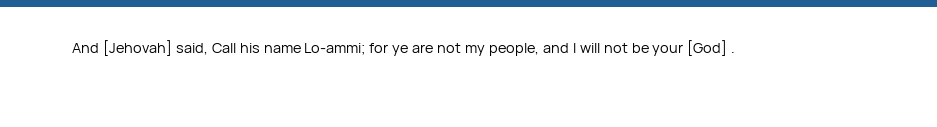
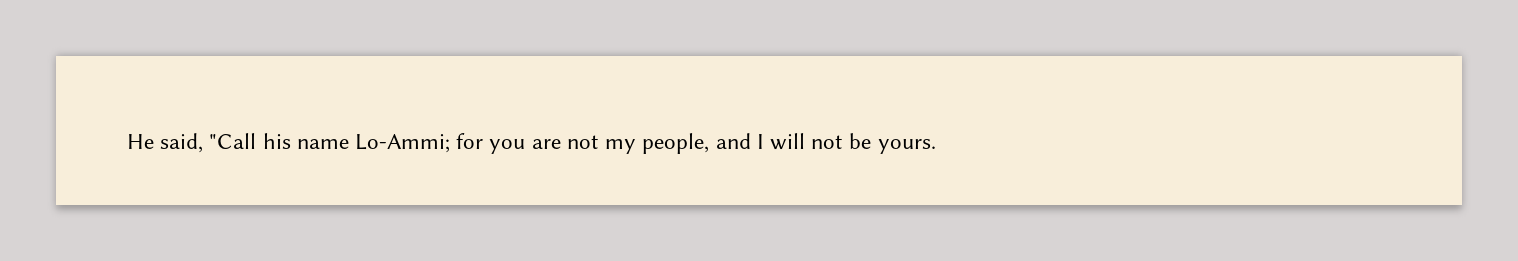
- And [Jehovah] said, Call his name Lo-ammi; for ye are not my people, and I will not be your [God] .
+ He said, "Call his name Lo-Ammi; for you are not my people, and I will not be yours.

